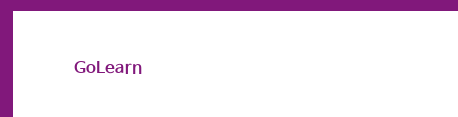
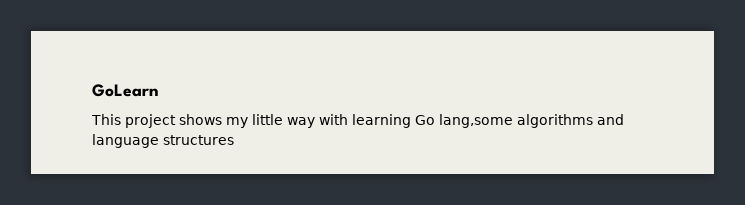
+ This project shows my little way with learning Go lang,some algorithms and language structures

